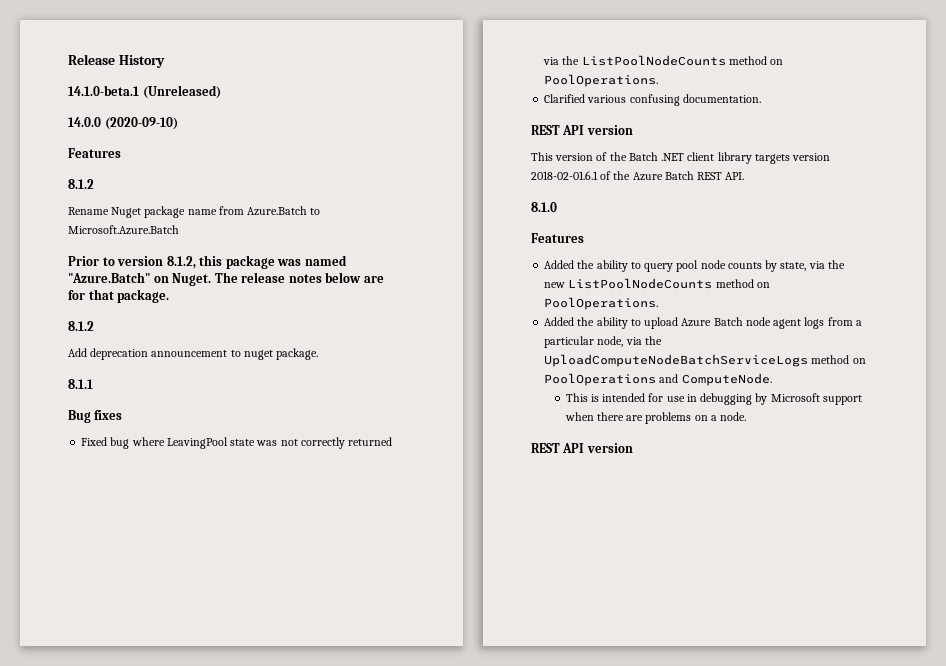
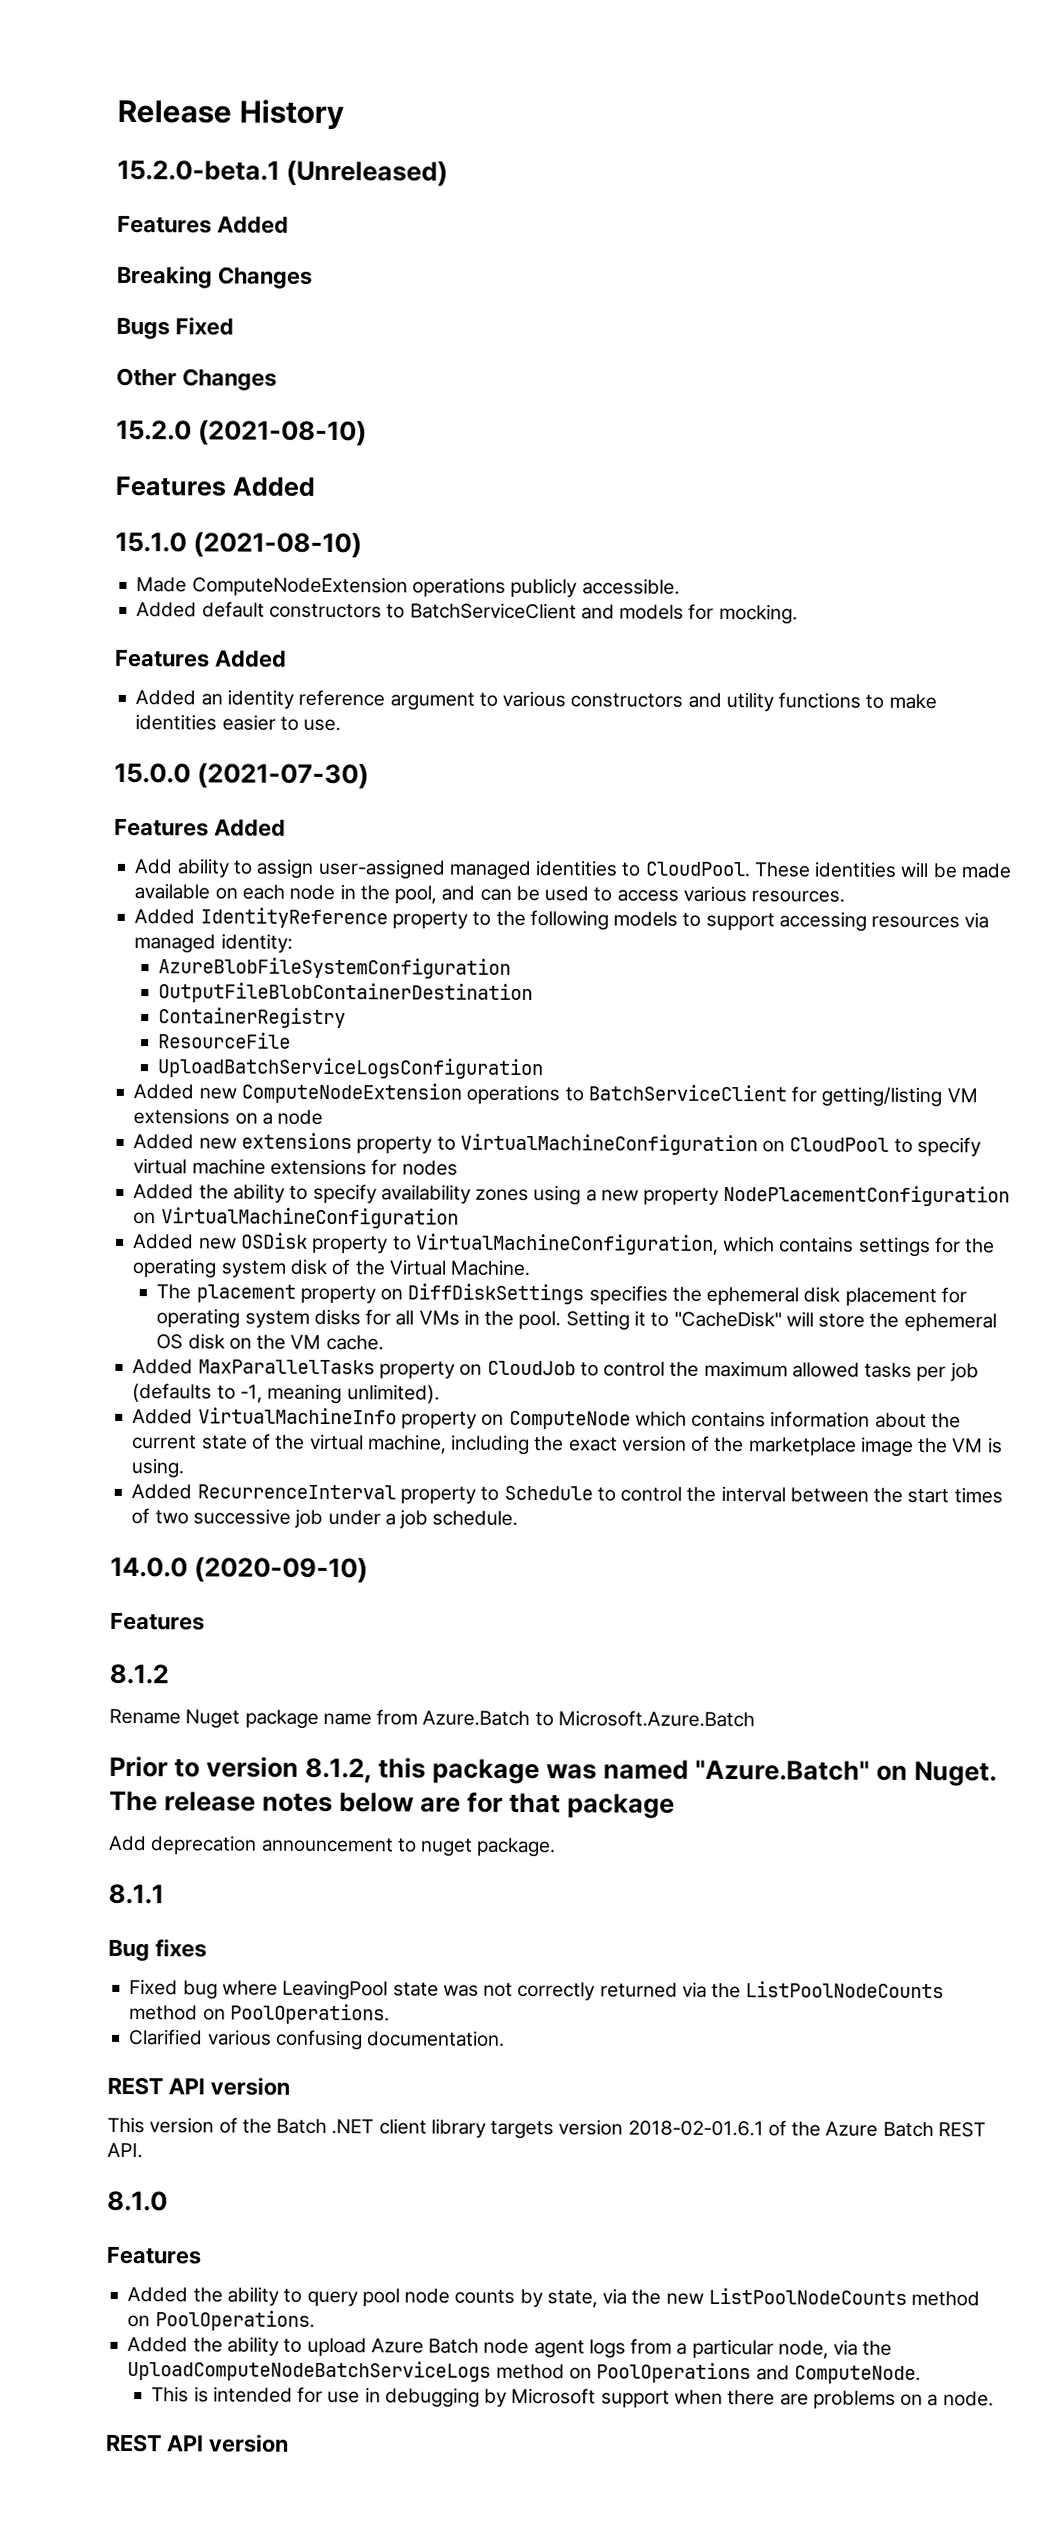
- 14.1.0-beta.1 (Unreleased)
+ 15.2.0-beta.1 (Unreleased)
+ Features Added
+ Breaking Changes
+ Bugs Fixed
+ Other Changes
+ 15.2.0 (2021-08-10)
+ Features Added
+ 15.1.0 (2021-08-10)
+ Made ComputeNodeExtension operations publicly accessible.
+ Added default constructors to BatchServiceClient and models for mocking.
+ Features Added
+ Added an identity reference argument to various constructors and utility functions to make identities easier to use.
+ 15.0.0 (2021-07-30)
+ Features Added
+ Add ability to assign user-assigned managed identities to CloudPool. These identities will be made available on each node in the pool, and can be used to access various resources.
+ Added IdentityReference property to the following models to support accessing resources via managed identity:
+ AzureBlobFileSystemConfiguration
+ OutputFileBlobContainerDestination
+ ContainerRegistry
+ ResourceFile
+ UploadBatchServiceLogsConfiguration
+ Added new ComputeNodeExtension operations to BatchServiceClient for getting/listing VM extensions on a node
+ Added new extensions property to VirtualMachineConfiguration on CloudPool to specify virtual machine extensions for nodes
+ Added the ability to specify availability zones using a new property NodePlacementConfiguration on VirtualMachineConfiguration
+ Added new OSDisk property to VirtualMachineConfiguration, which contains settings for the operating system disk of the Virtual Machine.
+ The placement property on DiffDiskSettings specifies the ephemeral disk placement for operating system disks for all VMs in the pool. Setting it to "CacheDisk" will store the ephemeral OS disk on the VM cache.
+ Added MaxParallelTasks property on CloudJob to control the maximum allowed tasks per job (defaults to -1, meaning unlimited).
+ Added VirtualMachineInfo property on ComputeNode which contains information about the current state of the virtual machine, including the exact version of the marketplace image the VM is using.
+ Added RecurrenceInterval property to Schedule to control the interval between the start times of two successive job under a job schedule.
- The release notes below are for that package.
- 8.1.2
+ The release notes below are for that package

